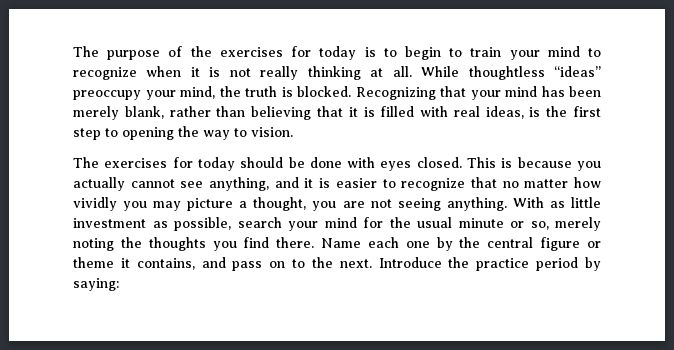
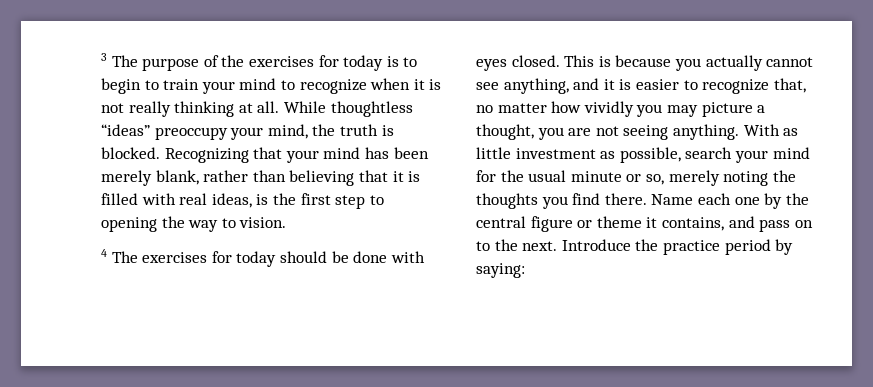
- The purpose of the exercises for today is to begin to train your mind to recognize when it is not really thinking at all.
+ 3 The purpose of the exercises for today is to begin to train your mind to recognize when it is not really thinking at all.
- The exercises for today should be done with eyes closed.
+ 4 The exercises for today should be done with eyes closed.
- This is because you actually cannot see anything, and it is easier to recognize that no matter how vividly you may picture a thought, you are not seeing anything.
+ This is because you actually cannot see anything, and it is easier to recognize that, no matter how vividly you may picture a thought, you are not seeing anything.

